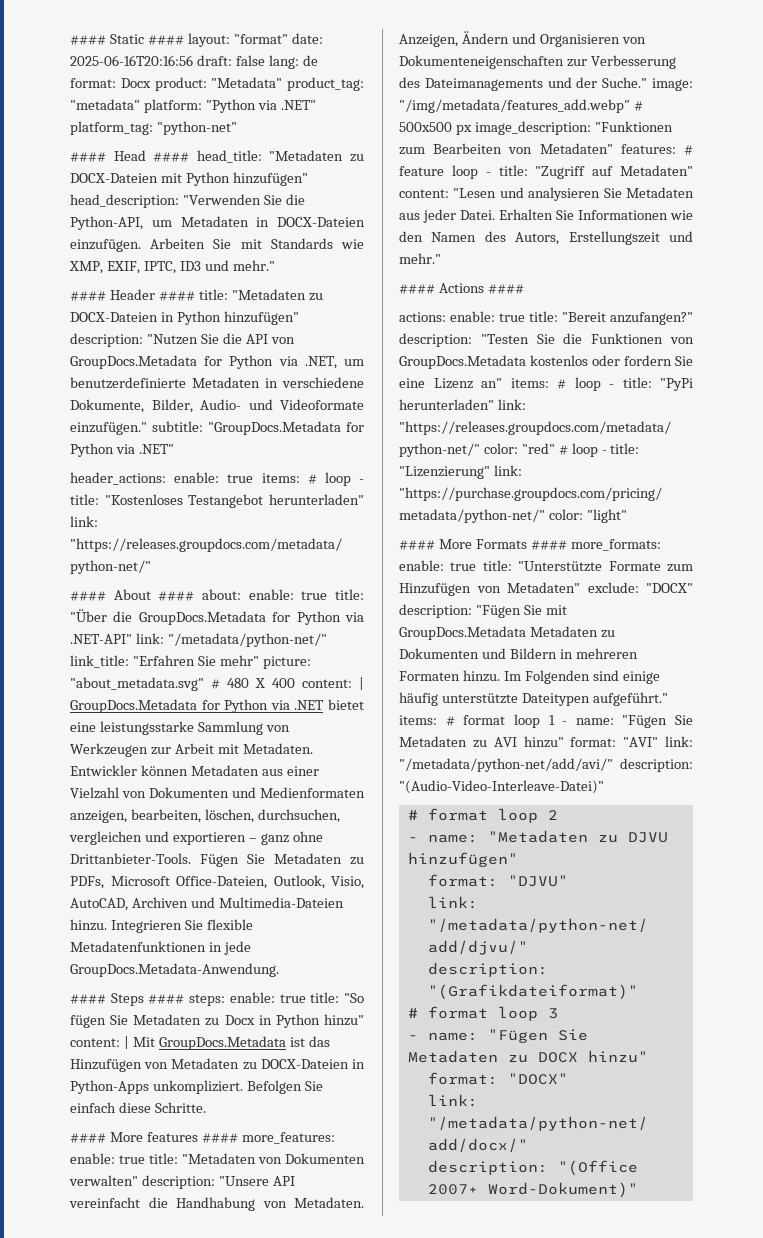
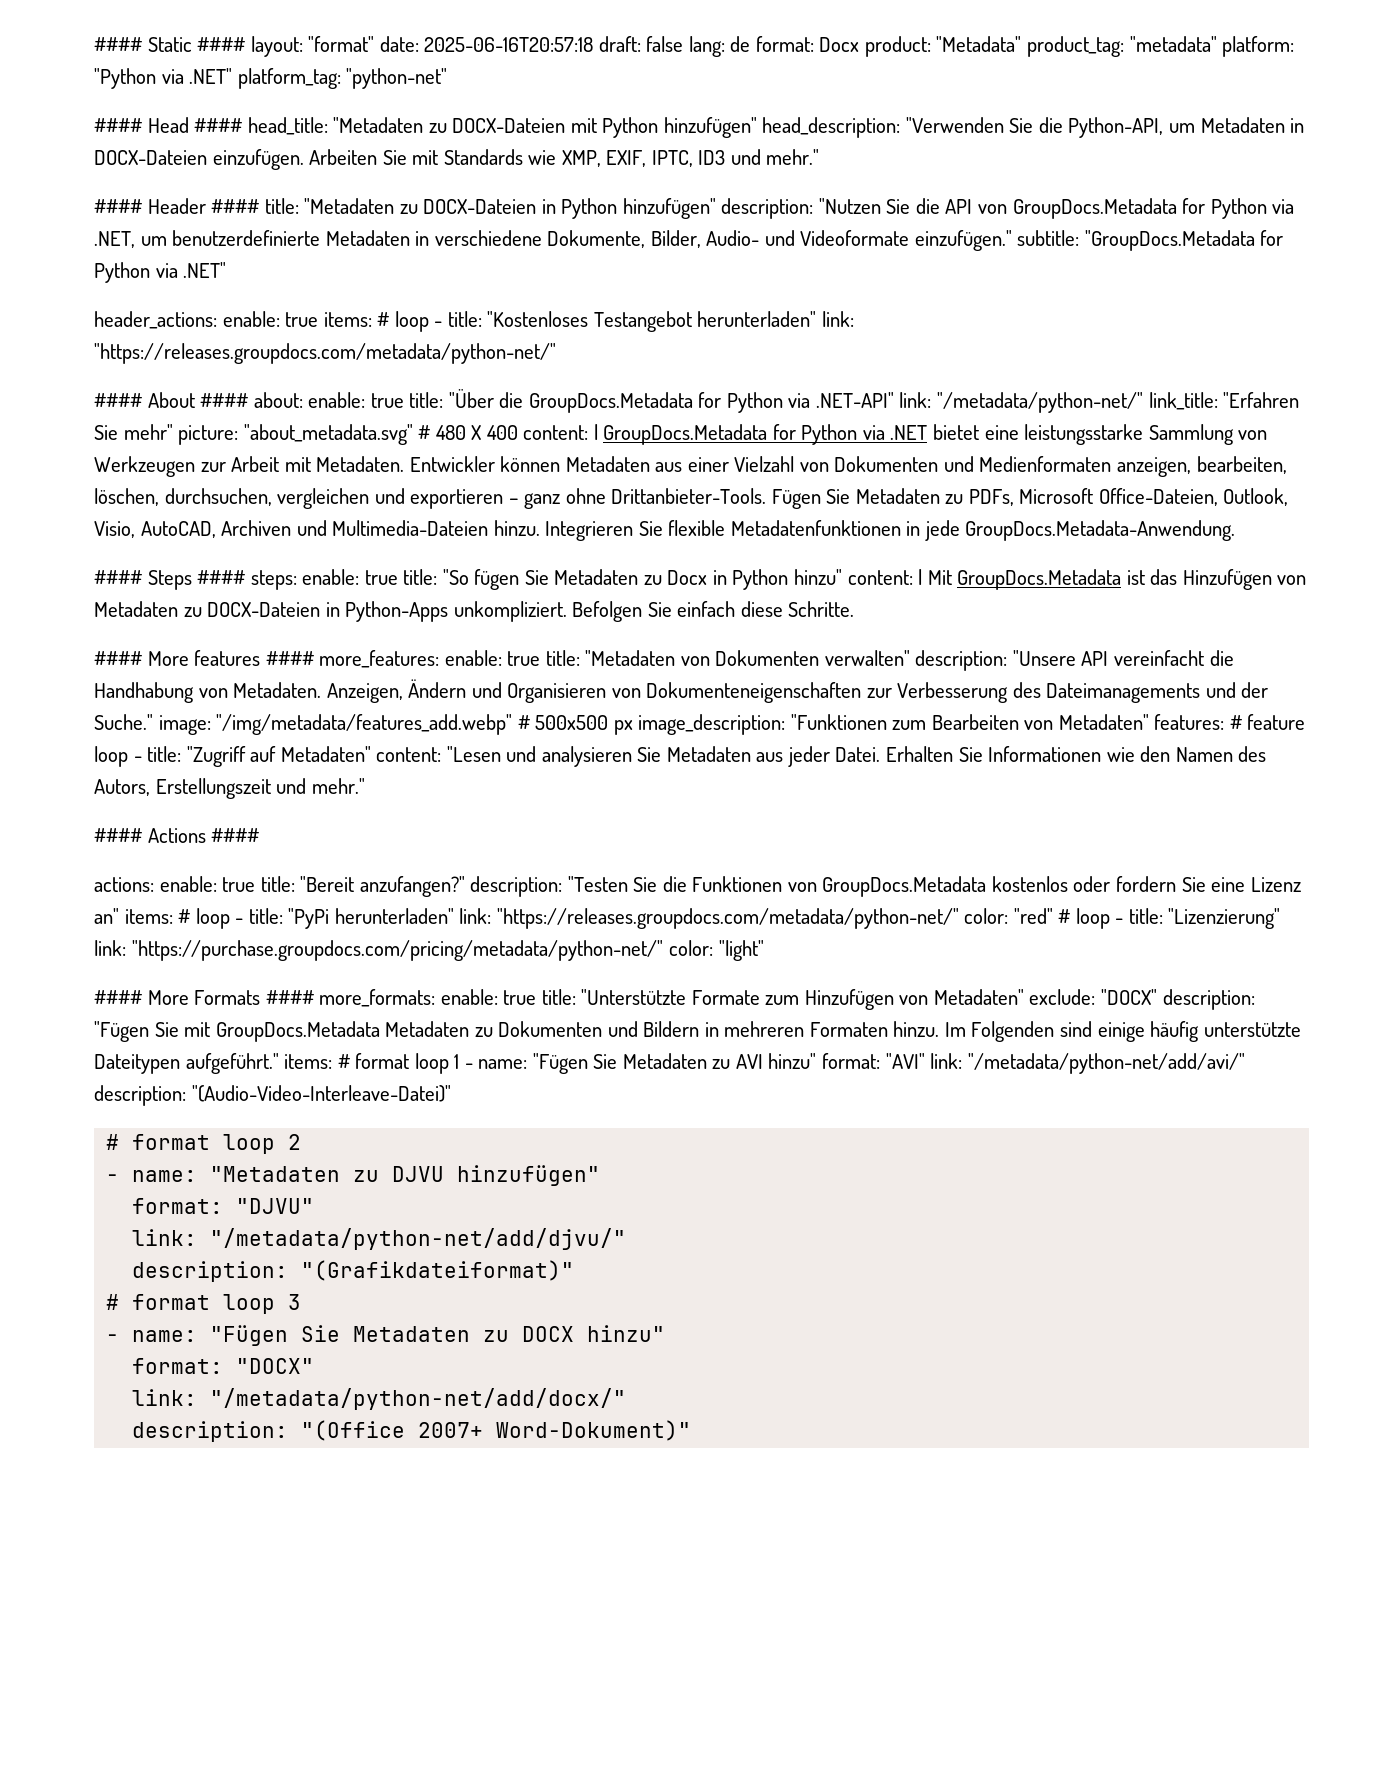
- #### Static #### layout: "format" date: 2025-06-16T20:16:56 draft: false lang: de format: Docx product: "Metadata" product_tag: "metadata" platform: "Python via .NET" platform_tag: "python-net"
+ #### Static #### layout: "format" date: 2025-06-16T20:57:18 draft: false lang: de format: Docx product: "Metadata" product_tag: "metadata" platform: "Python via .NET" platform_tag: "python-net"

